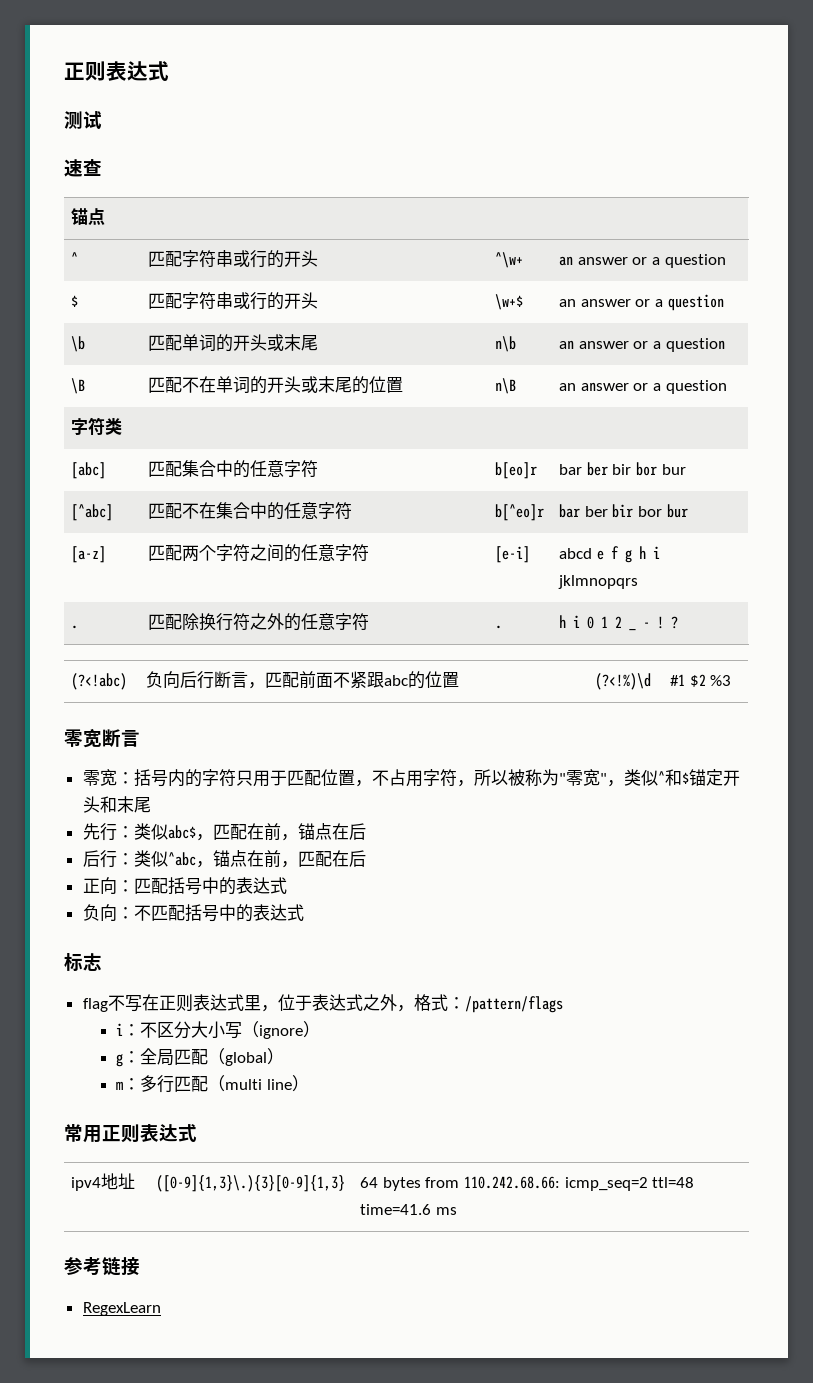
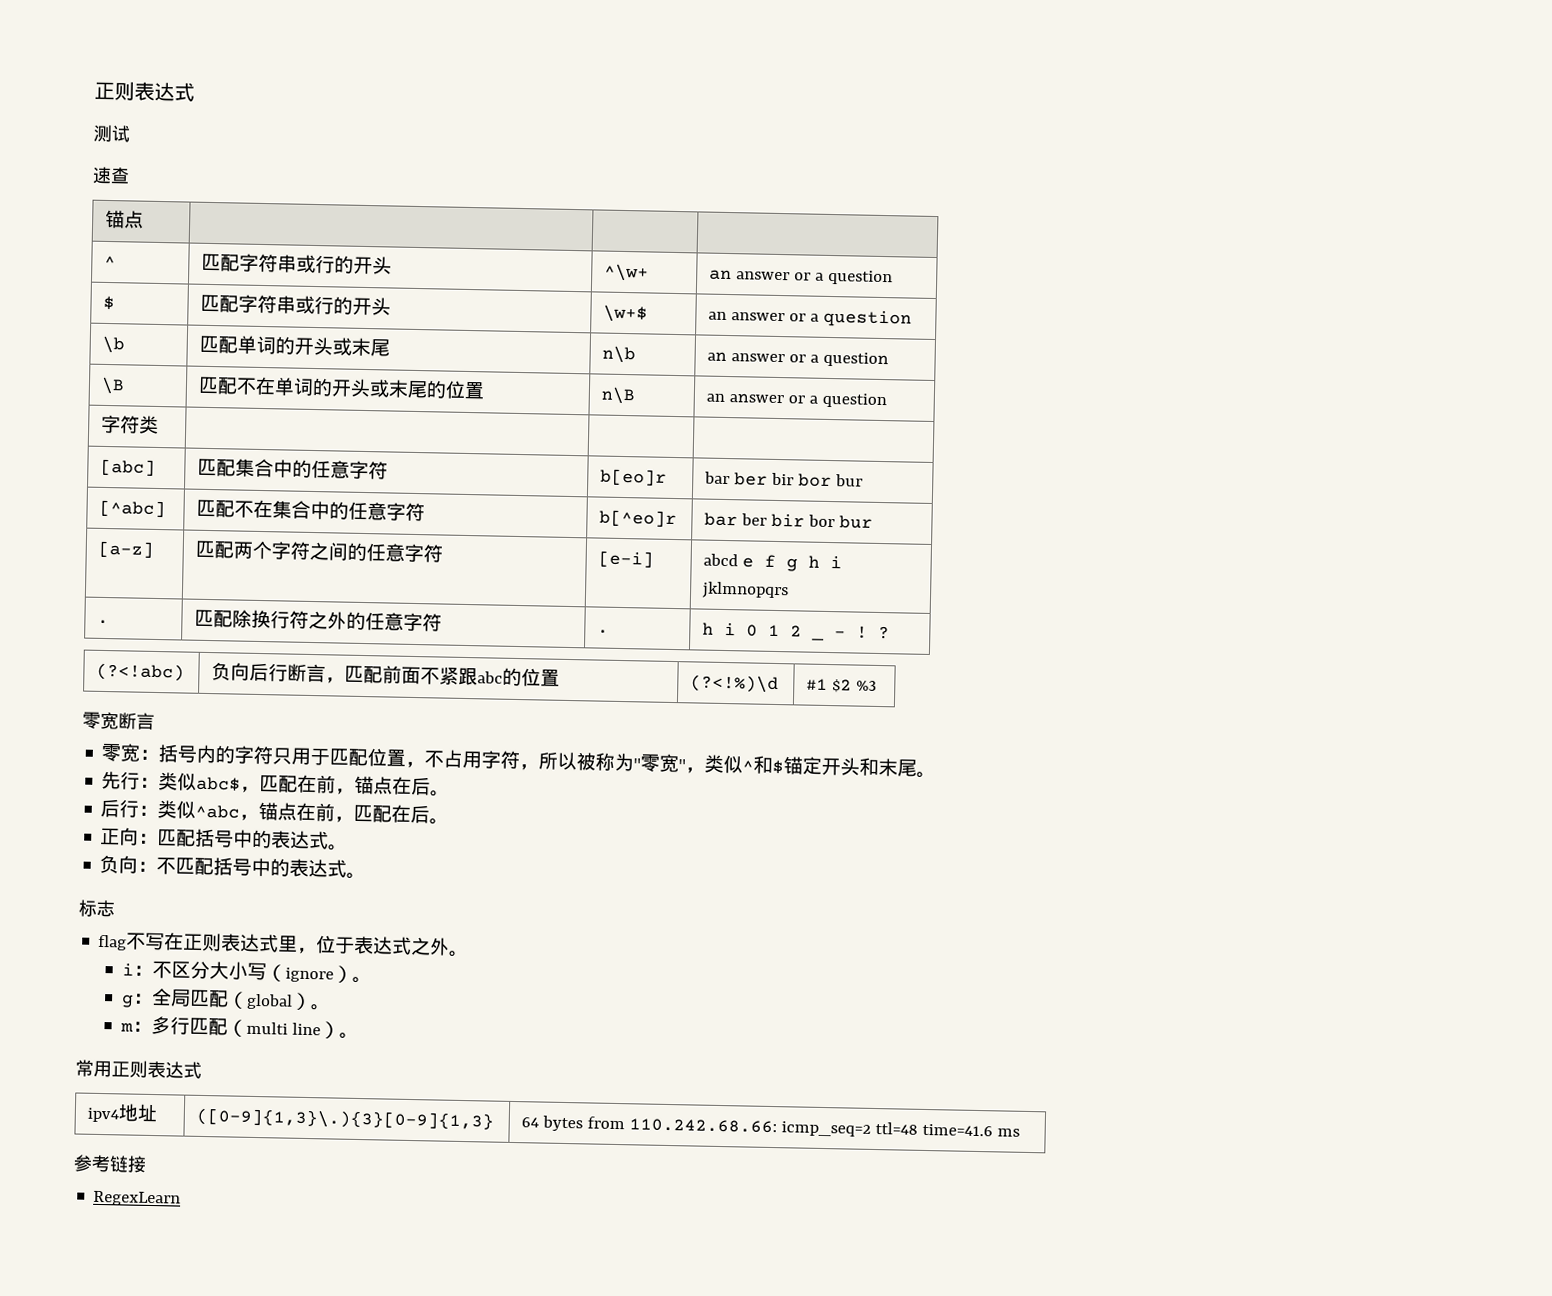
- 零宽：括号内的字符只用于匹配位置，不占用字符，所以被称为"零宽"，类似^和$锚定开头和末尾
+ 零宽：括号内的字符只用于匹配位置，不占用字符，所以被称为"零宽"，类似^和$锚定开头和末尾。
- 先行：类似abc$，匹配在前，锚点在后
+ 先行：类似abc$，匹配在前，锚点在后。
- 后行：类似^abc，锚点在前，匹配在后
+ 后行：类似^abc，锚点在前，匹配在后。
- 正向：匹配括号中的表达式
+ 正向：匹配括号中的表达式。
- 负向：不匹配括号中的表达式
+ 负向：不匹配括号中的表达式。
- flag不写在正则表达式里，位于表达式之外，格式：/pattern/flags
+ flag不写在正则表达式里，位于表达式之外。
- i：不区分大小写（ignore）
+ i：不区分大小写（ignore）。
- g：全局匹配（global）
+ g：全局匹配（global）。
- m：多行匹配（multi line）
+ m：多行匹配（multi line）。

